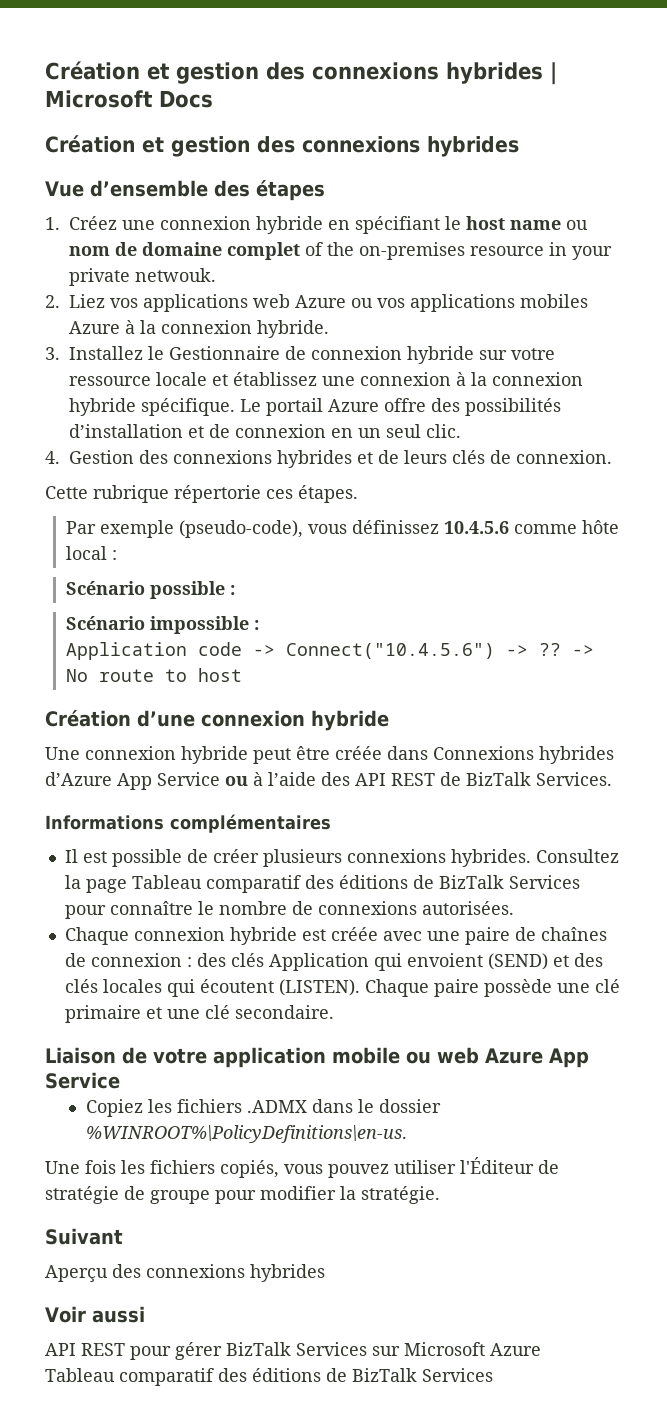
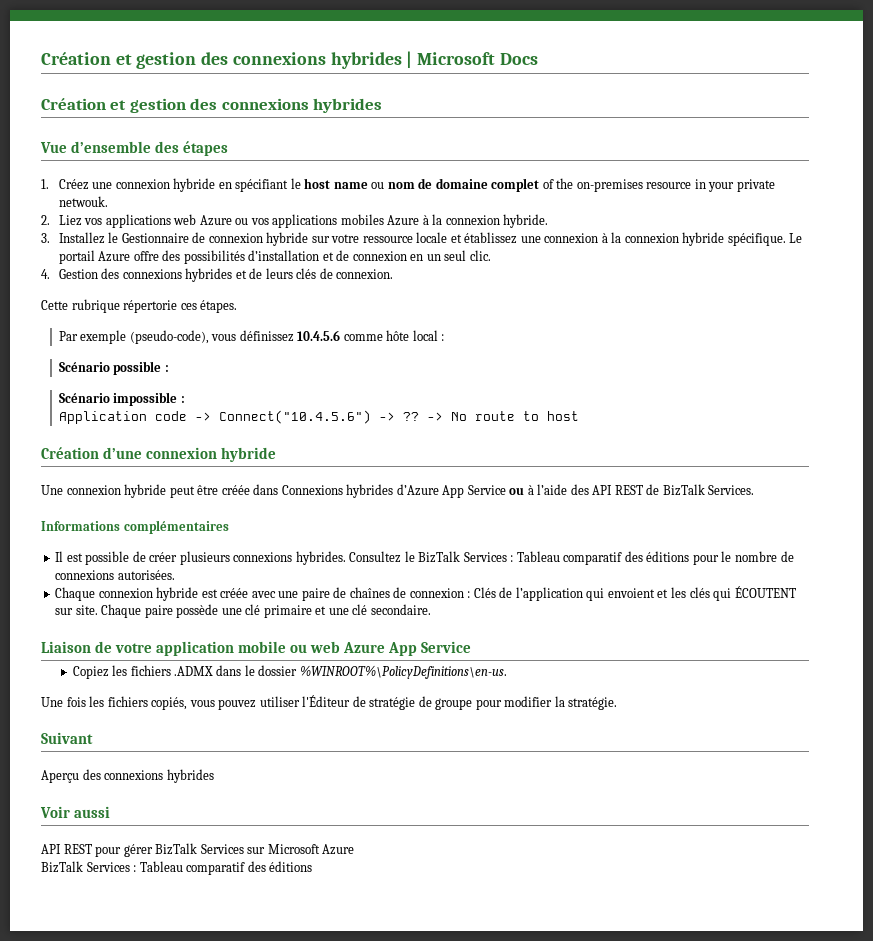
- Consultez la page Tableau comparatif des éditions de BizTalk Services pour connaître le nombre de connexions autorisées.
+ Consultez le BizTalk Services : Tableau comparatif des éditions pour le nombre de connexions autorisées.
- Chaque connexion hybride est créée avec une paire de chaînes de connexion : des clés Application qui envoient (SEND) et des clés locales qui écoutent (LISTEN).
+ Chaque connexion hybride est créée avec une paire de chaînes de connexion : Clés de l’application qui envoient et les clés qui ÉCOUTENT sur site.
  API REST pour gérer BizTalk Services sur Microsoft Azure
- Tableau comparatif des éditions de BizTalk Services
+ BizTalk Services : Tableau comparatif des éditions

